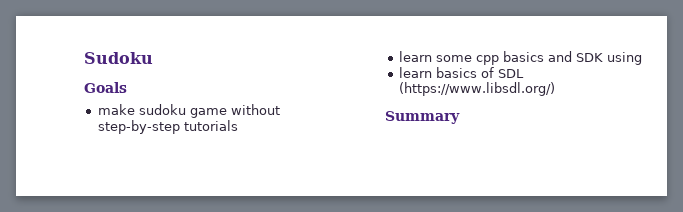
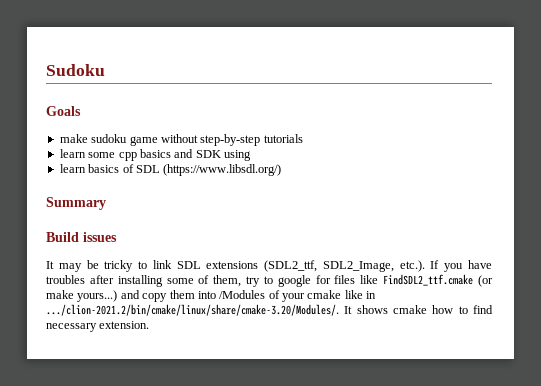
+ Build issues
+ It may be tricky to link SDL extensions (SDL2_ttf, SDL2_Image, etc.). If you have troubles after installing some of them, try to google for files like FindSDL2_ttf.cmake (or make yours...) and copy them into /Modules of your cmake like in .../clion-2021.2/bin/cmake/linux/share/cmake-3.20/Modules/. It shows cmake how to find necessary extension.

